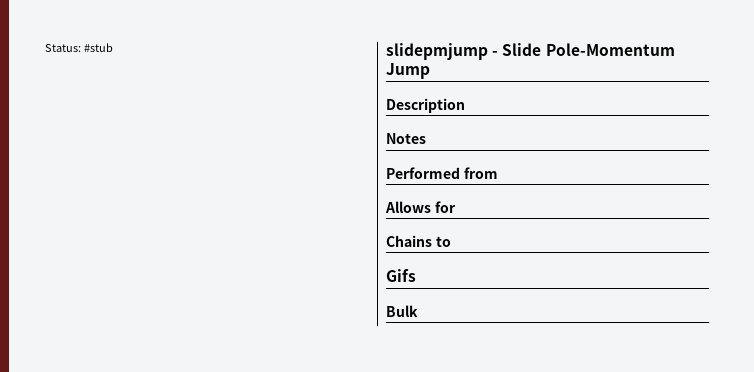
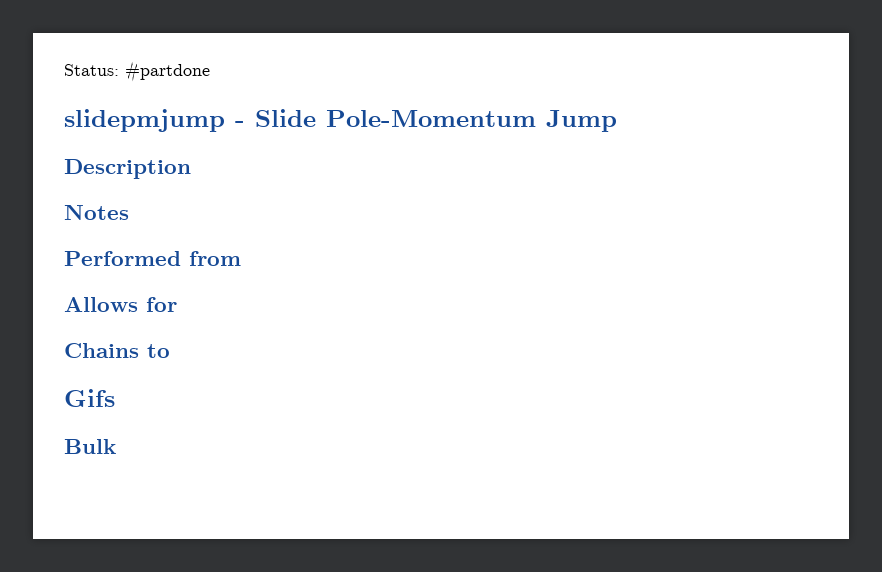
- Status: #stub
+ Status: #partdone

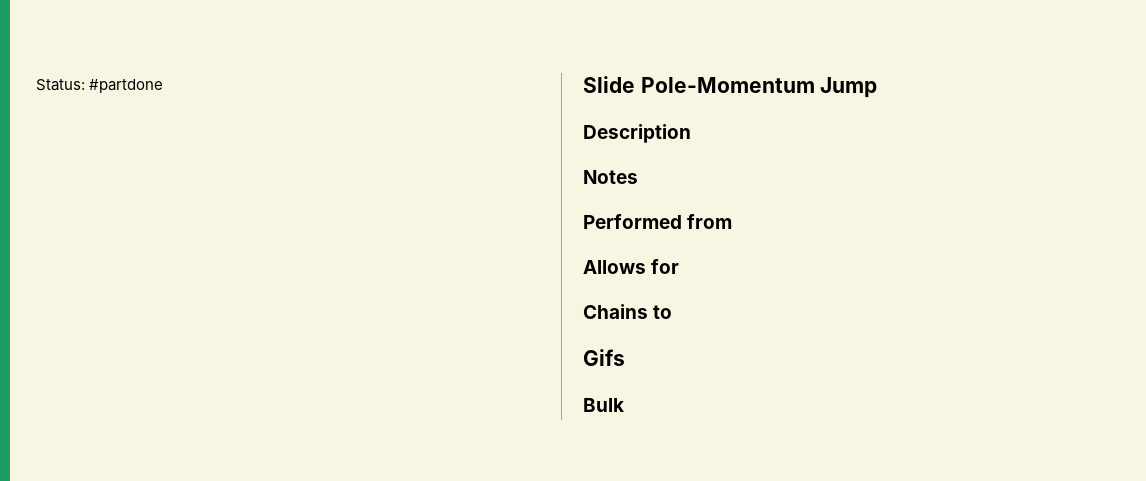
- slidepmjump - Slide Pole-Momentum Jump
+ Slide Pole-Momentum Jump

